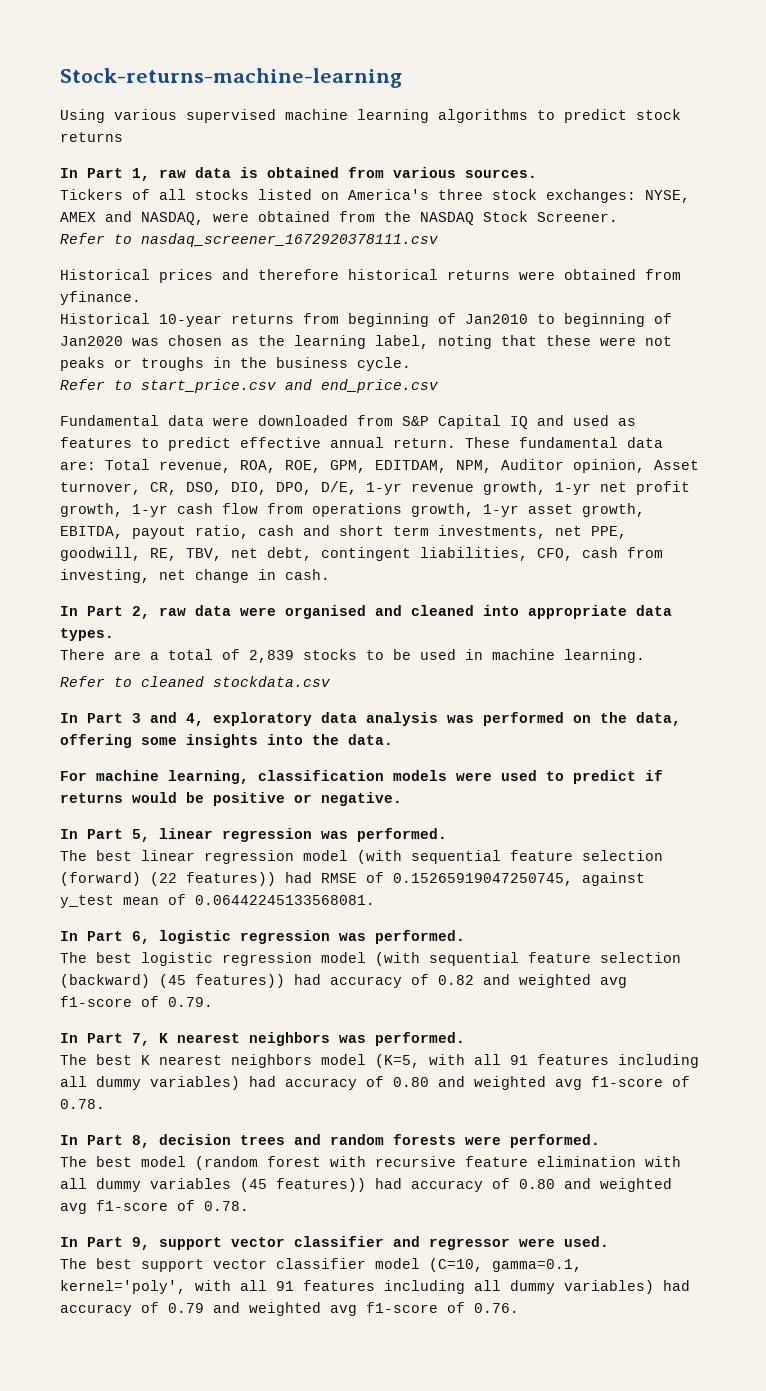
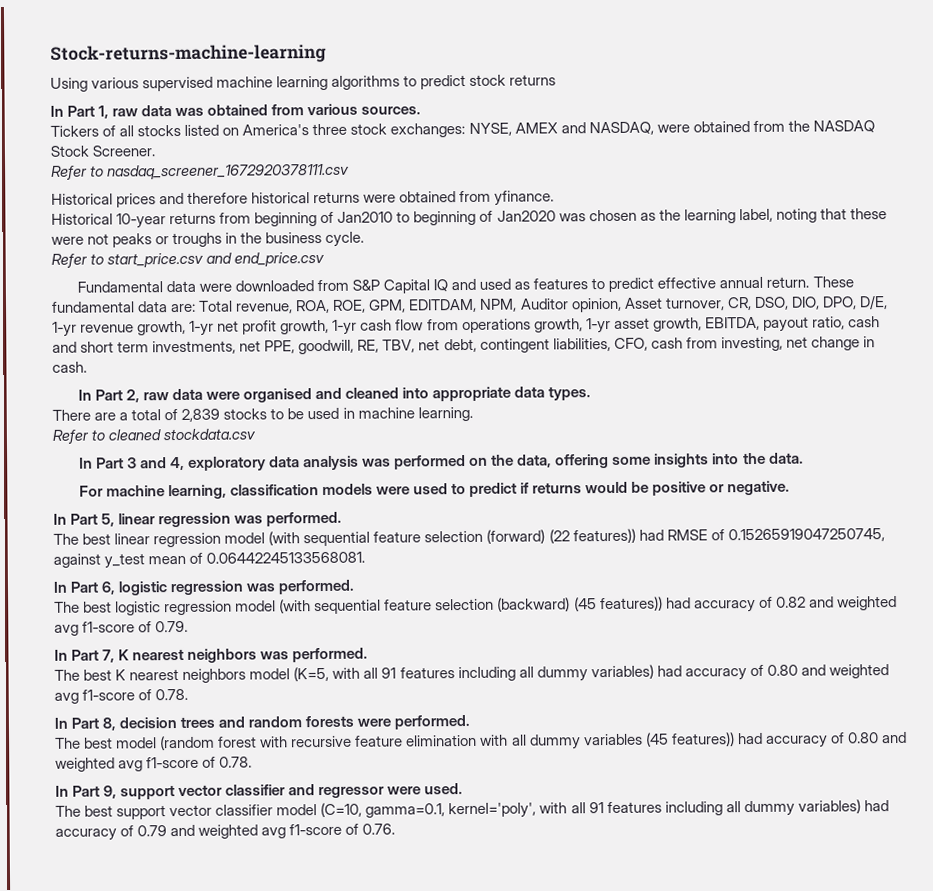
- In Part 1, raw data is obtained from various sources.
+ In Part 1, raw data was obtained from various sources.

